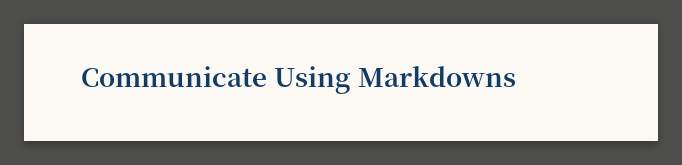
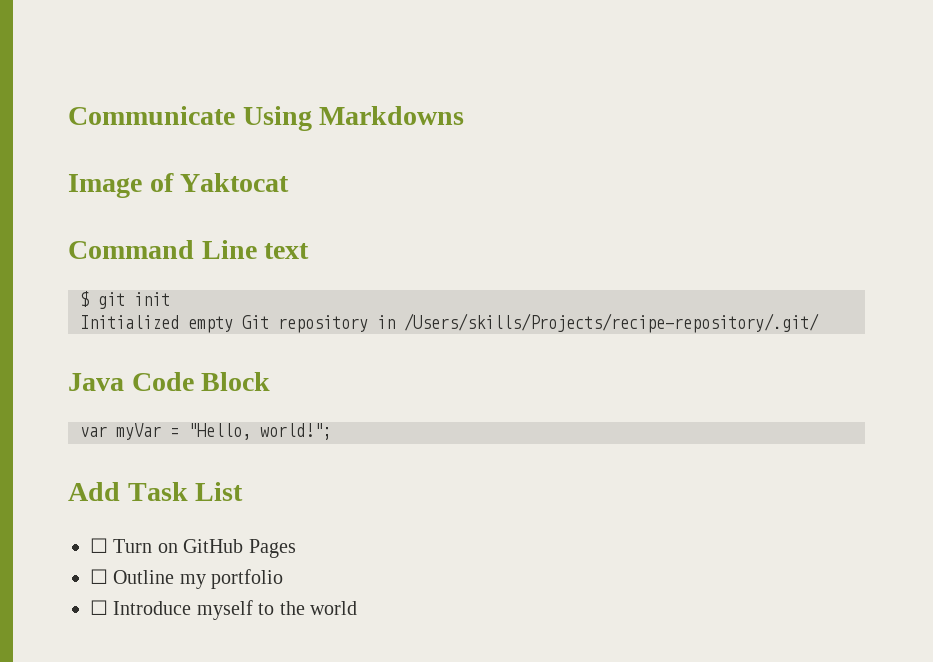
+ Image of Yaktocat
+ Command Line text
+ $ git init
+ Initialized empty Git repository in /Users/skills/Projects/recipe-repository/.git/
+ Java Code Block
+ var myVar = "Hello, world!";
+ Add Task List
+ ☐ Turn on GitHub Pages
+ ☐ Outline my portfolio
+ ☐ Introduce myself to the world

